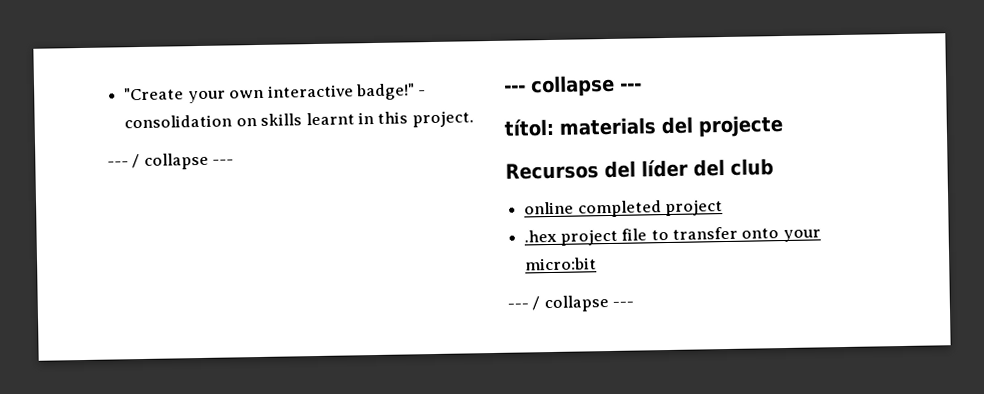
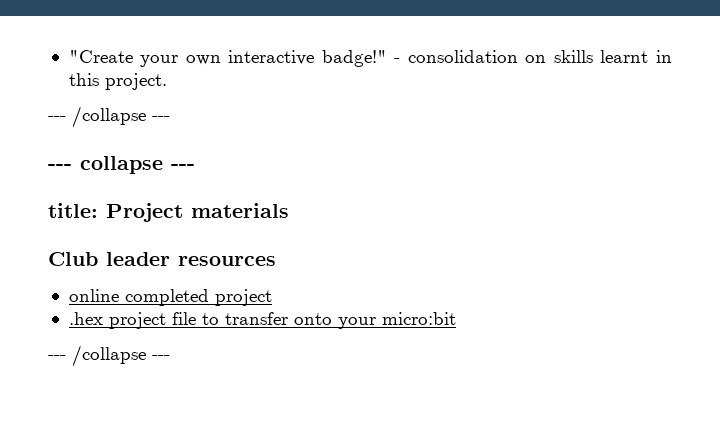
  - consolidation on skills learnt in this project.
- --- / collapse ---
+ --- /collapse ---
- títol: materials del projecte
- Recursos del líder del club
+ title: Project materials
+ Club leader resources
  .hex project file to transfer onto your micro:bit
- --- / collapse ---
+ --- /collapse ---

